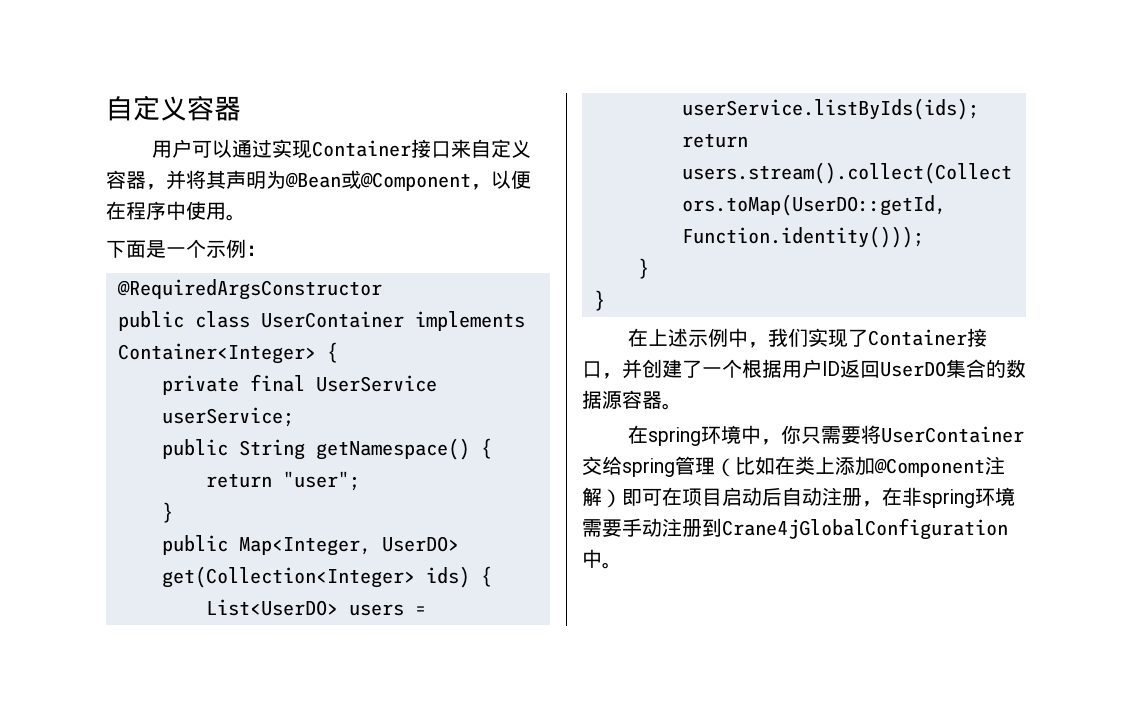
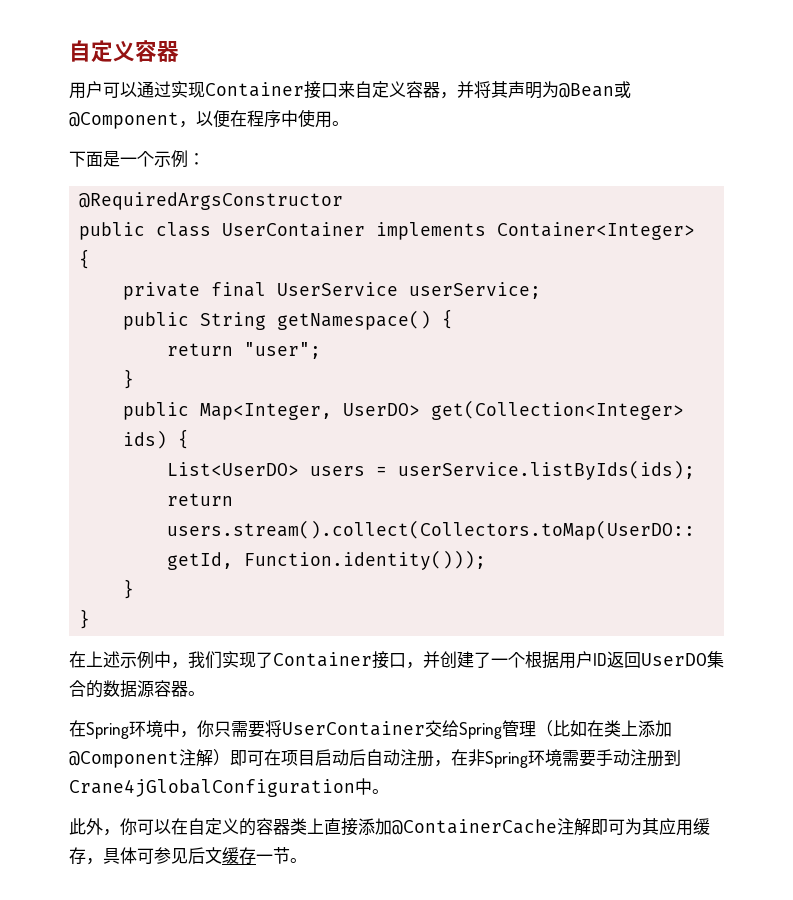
- 在spring环境中，你只需要将UserContainer交给spring管理（比如在类上添加@Component注解）即可在项目启动后自动注册，在非spring环境需要手动注册到Crane4jGlobalConfiguration中。
+ 在Spring环境中，你只需要将UserContainer交给Spring管理（比如在类上添加@Component注解）即可在项目启动后自动注册，在非Spring环境需要手动注册到Crane4jGlobalConfiguration中。
+ 此外，你可以在自定义的容器类上直接添加@ContainerCache注解即可为其应用缓存，具体可参见后文缓存一节。

